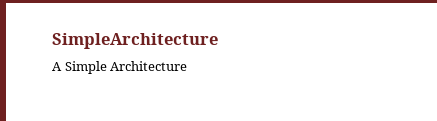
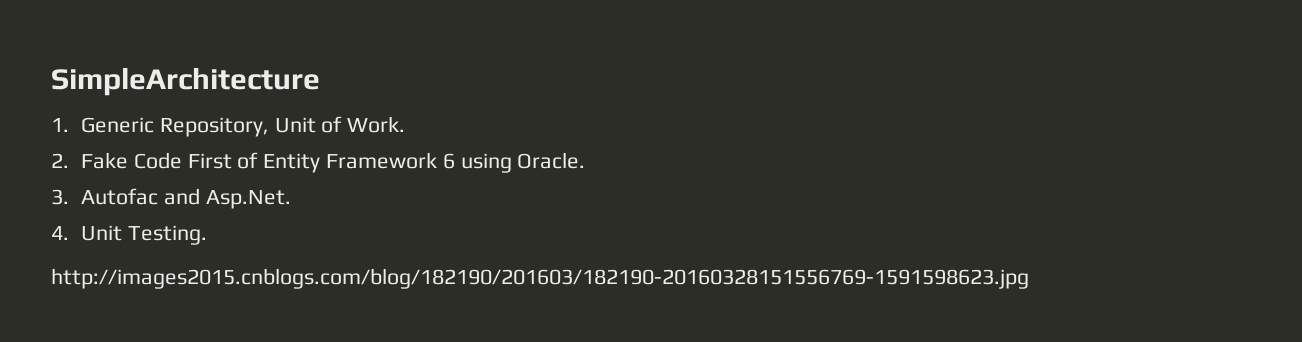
- A Simple Architecture
+ 1. Generic Repository, Unit of Work.
+ 2. Fake Code First of Entity Framework 6 using Oracle.
+ 3. Autofac and Asp.Net.
+ 4. Unit Testing.
+ http://images2015.cnblogs.com/blog/182190/201603/182190-20160328151556769-1591598623.jpg

